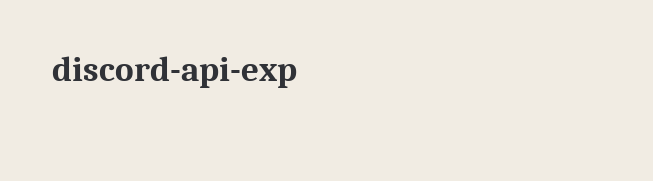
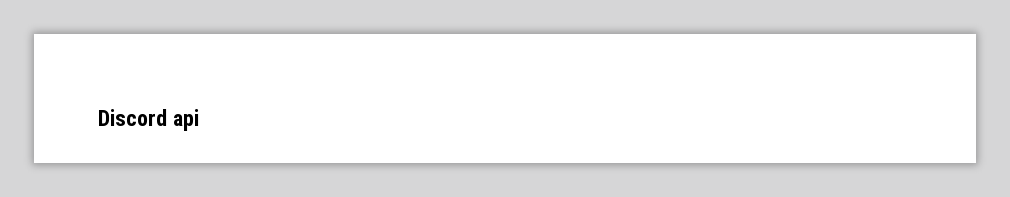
- discord-api-exp
+ Discord api

